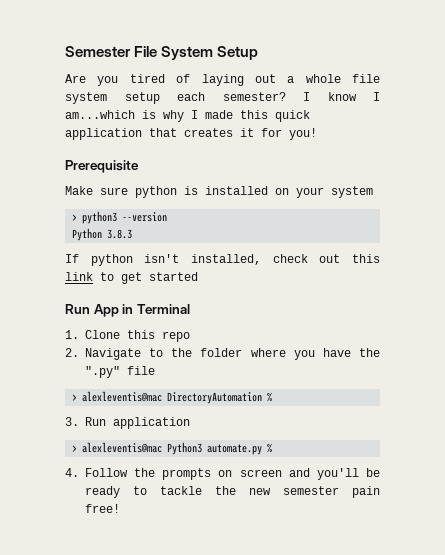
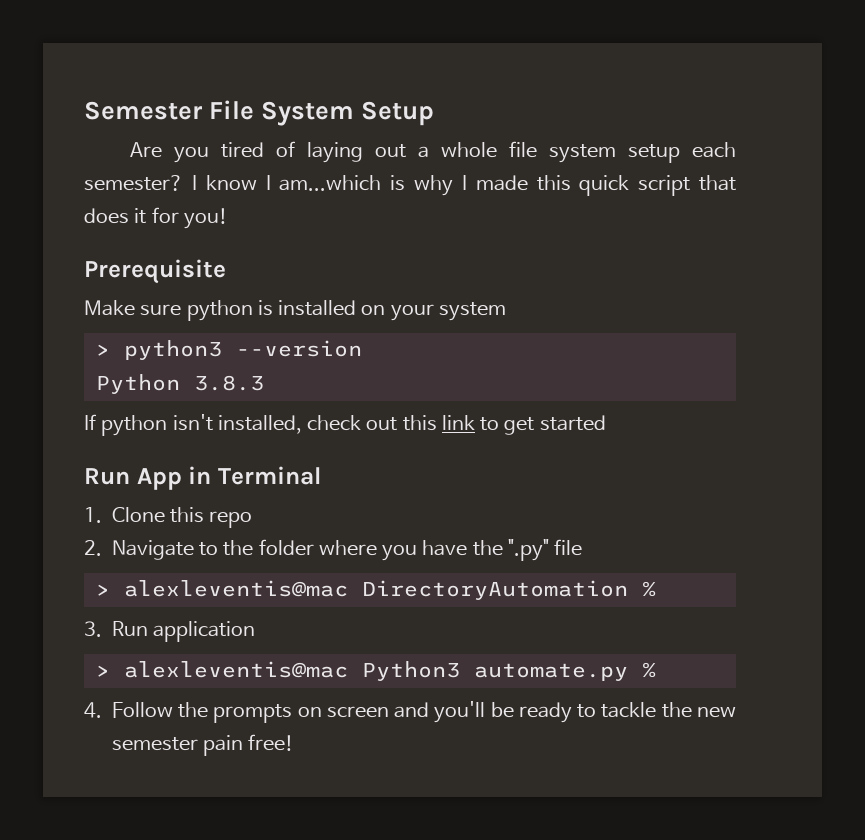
- I know I am...which is why I made this quick application that creates it for you!
+ I know I am...which is why I made this quick script that does it for you!

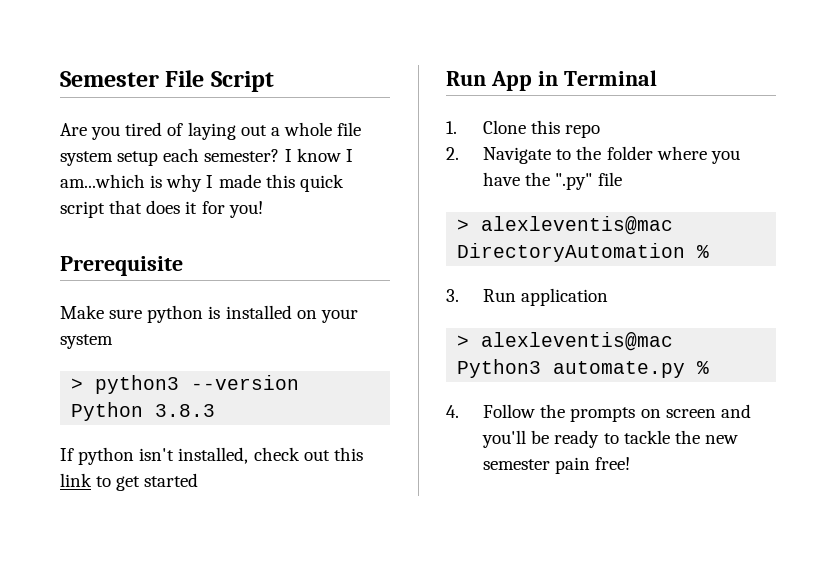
- Semester File System Setup
+ Semester File Script

